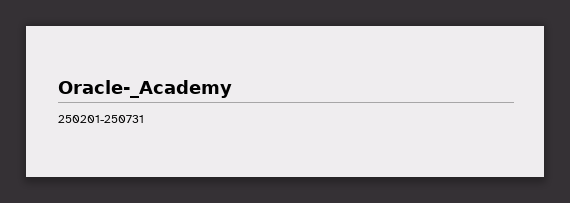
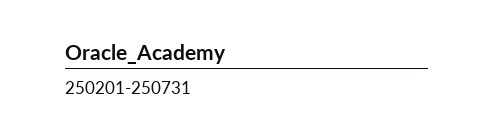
- Oracle-_Academy
+ Oracle_Academy

